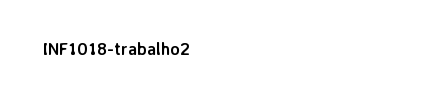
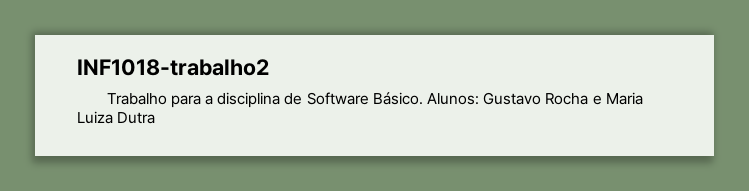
+ Trabalho para a disciplina de Software Básico. Alunos: Gustavo Rocha e Maria Luiza Dutra

